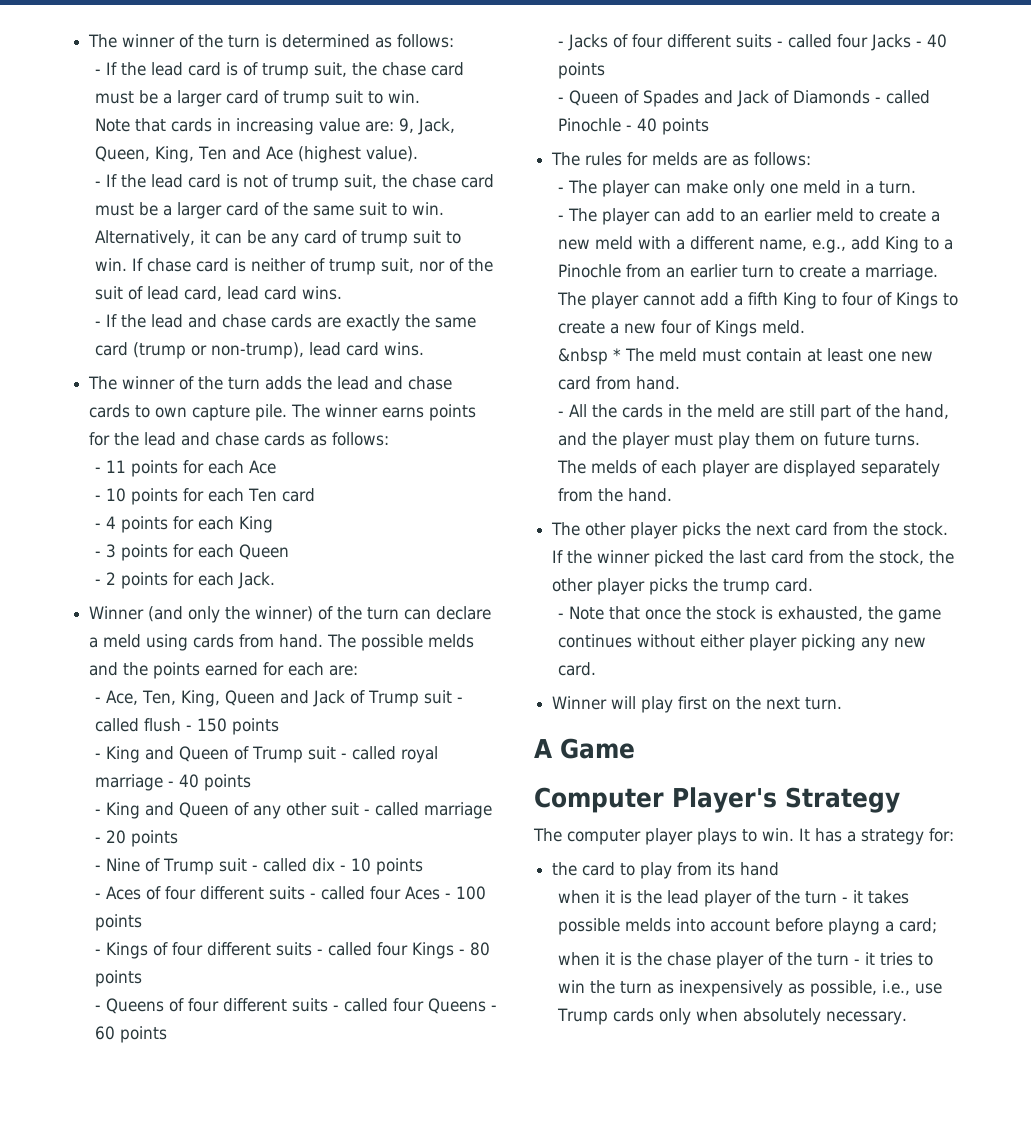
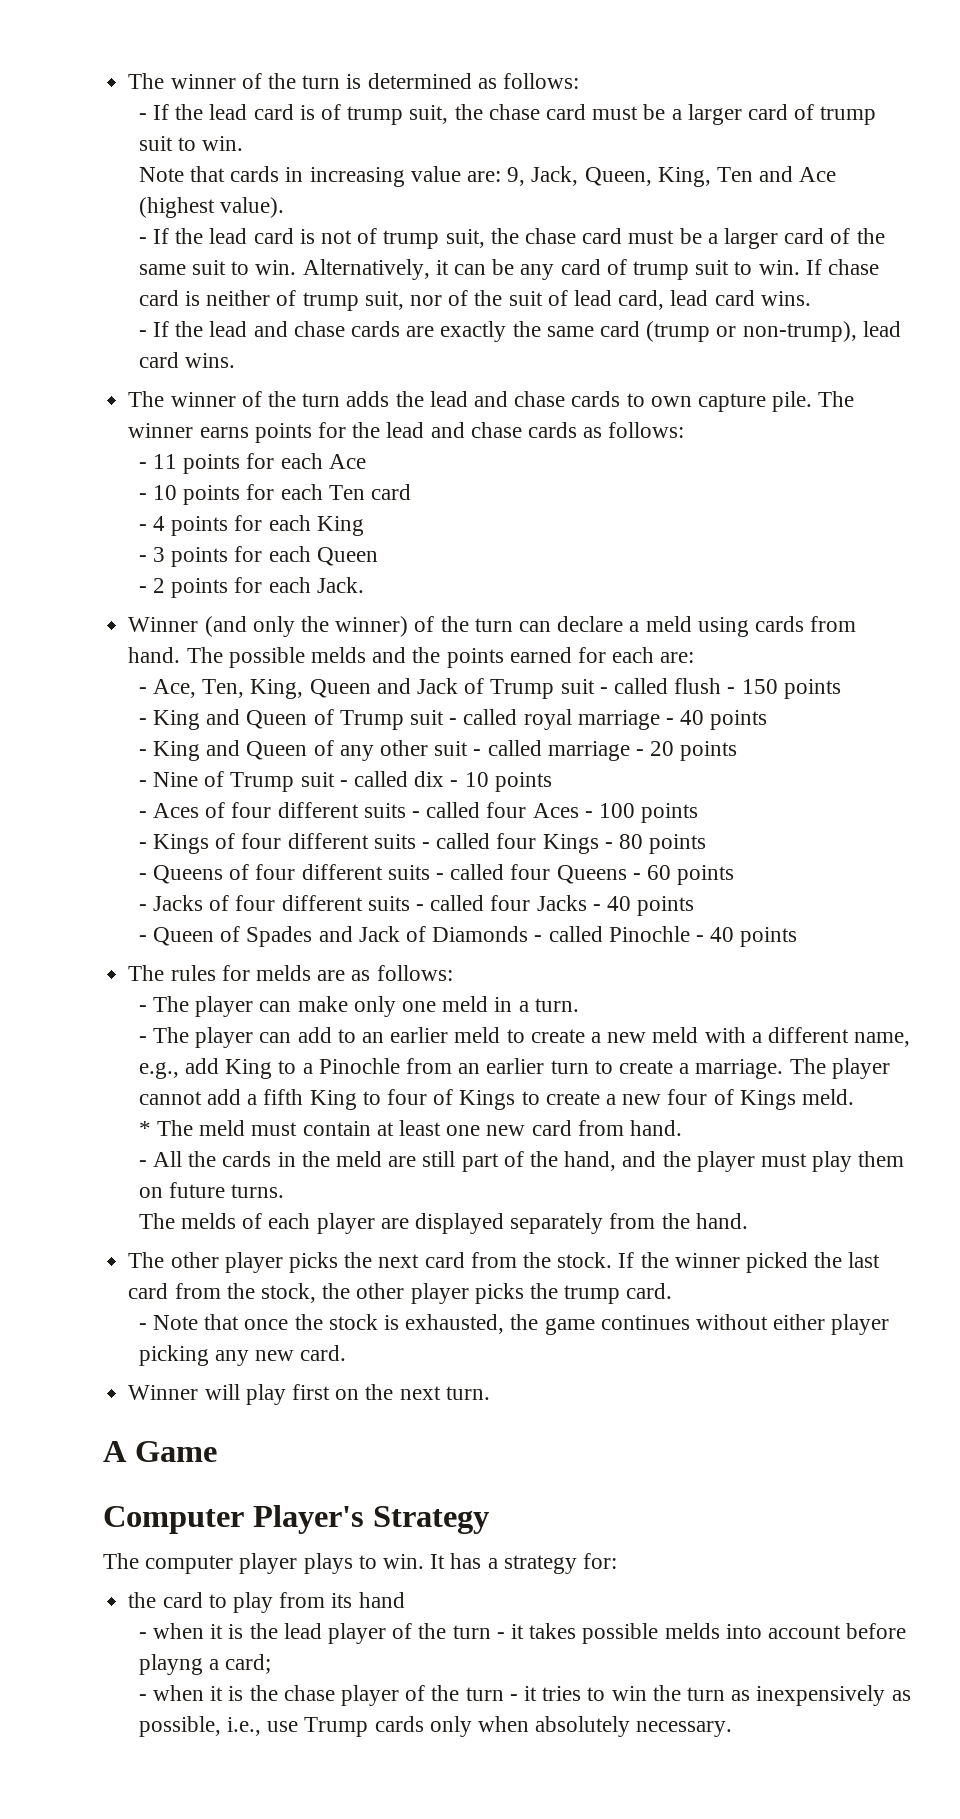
- &nbsp * The meld must contain at least one new card from hand.
+ * The meld must contain at least one new card from hand.
- when it is the lead player of the turn - it takes possible melds into account before playng a card;
+ - when it is the lead player of the turn - it takes possible melds into account before playng a card;
- when it is the chase player of the turn - it tries to win the turn as inexpensively as possible, i.e., use Trump cards only when absolutely necessary.
+ - when it is the chase player of the turn - it tries to win the turn as inexpensively as possible, i.e., use Trump cards only when absolutely necessary.

